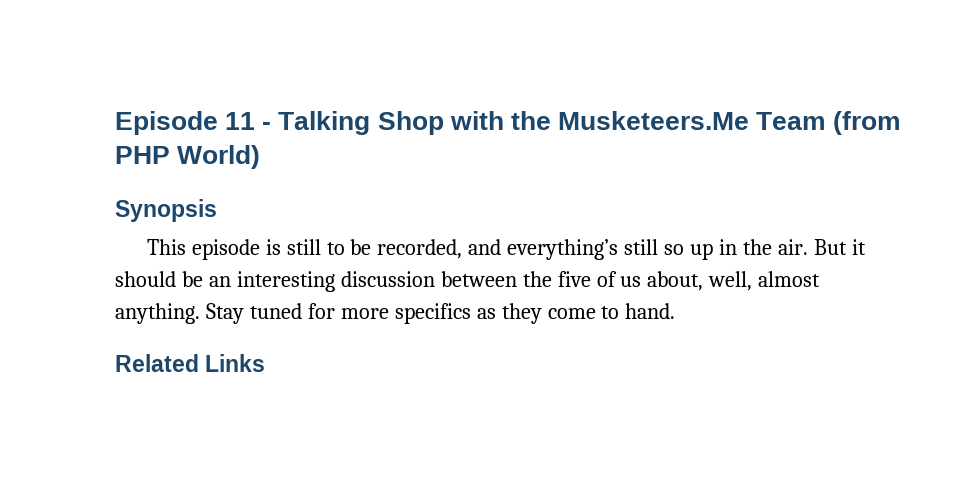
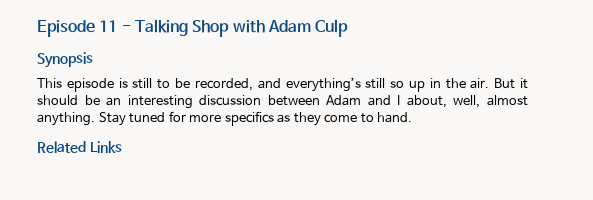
- Episode 11 - Talking Shop with the Musketeers.Me Team (from PHP World)
+ Episode 11 - Talking Shop with Adam Culp
- But it should be an interesting discussion between the five of us about, well, almost anything.
+ But it should be an interesting discussion between Adam and I about, well, almost anything.

